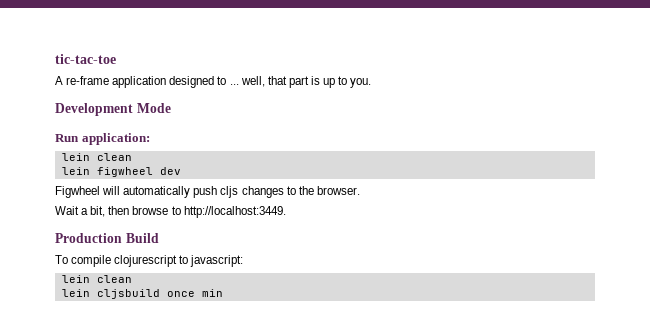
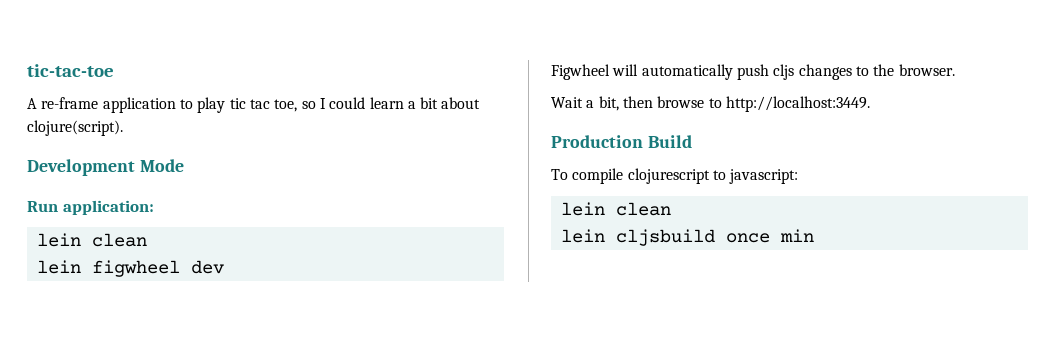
- A re-frame application designed to ... well, that part is up to you.
+ A re-frame application to play tic tac toe, so I could learn a bit about clojure(script).

